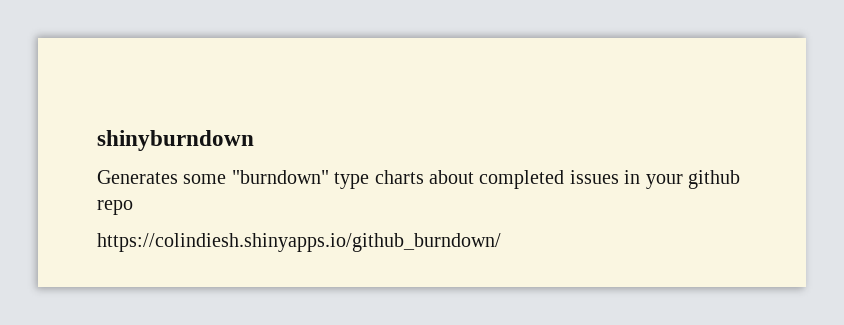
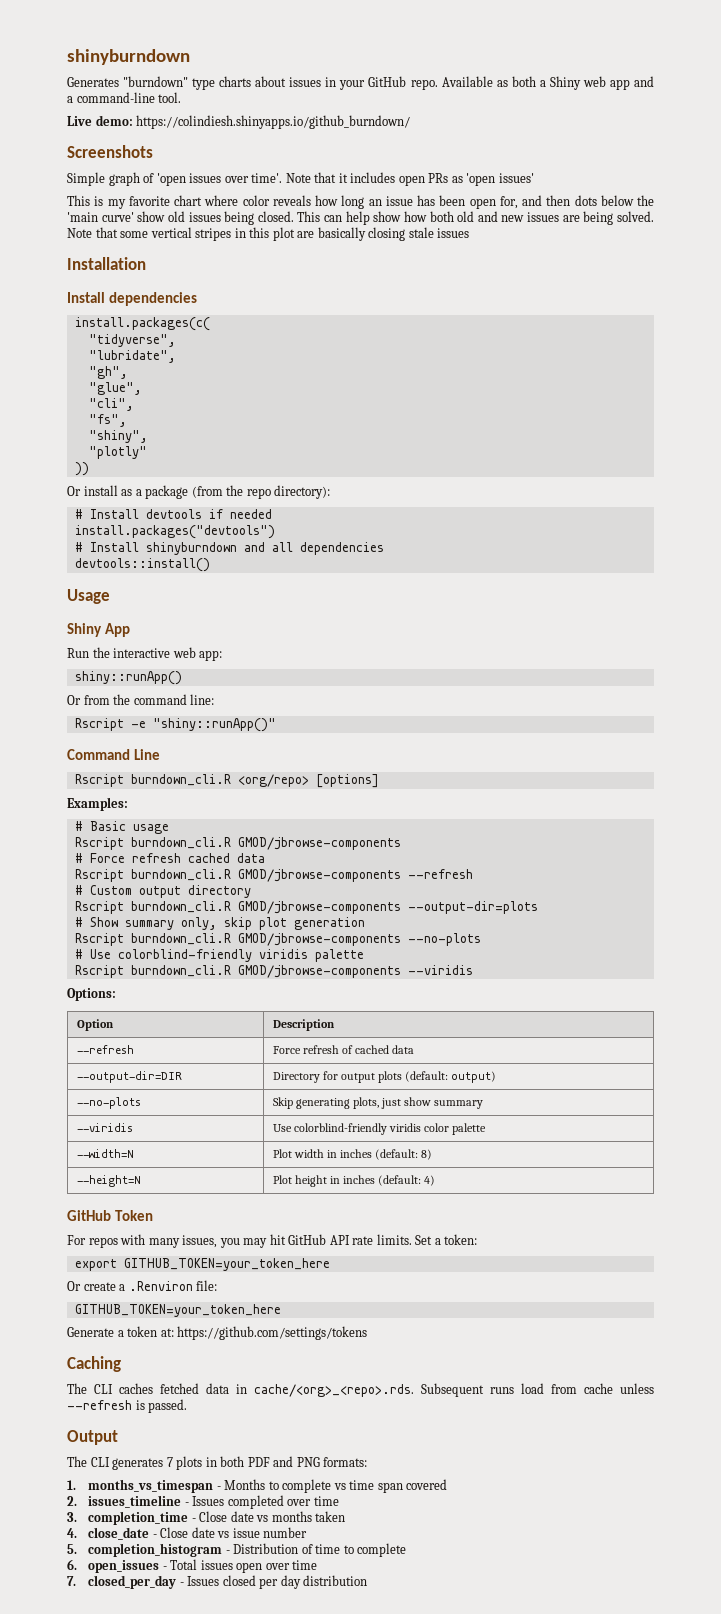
- Generates some "burndown" type charts about completed issues in your github repo
- https://colindiesh.shinyapps.io/github_burndown/
+ Generates "burndown" type charts about issues in your GitHub repo. Available as both a Shiny web app and a command-line tool.
+ Live demo: https://colindiesh.shinyapps.io/github_burndown/
+ Screenshots
+ Simple graph of 'open issues over time'. Note that it includes open PRs as 'open issues'
+ This is my favorite chart where color reveals how long an issue has been open for, and then dots below the 'main curve' show old issues being closed. This can help show how both old and new issues are being solved. Note that some vertical stripes in this plot are basically closing stale issues
+ Installation
+ Install dependencies
+ install.packages(c(
+ "tidyverse",
+ "lubridate",
+ "gh",
+ "glue",
+ "cli",
+ "fs",
+ "shiny",
+ "plotly"
+ ))
+ Or install as a package (from the repo directory):
+ # Install devtools if needed
+ install.packages("devtools")
+ # Install shinyburndown and all dependencies
+ devtools::install()
+ Usage
+ Shiny App
+ Run the interactive web app:
+ shiny::runApp()
+ Or from the command line:
+ Rscript -e "shiny::runApp()"
+ Command Line
+ Rscript burndown_cli.R <org/repo> [options]
+ Examples:
+ # Basic usage
+ Rscript burndown_cli.R GMOD/jbrowse-components
+ # Force refresh cached data
+ Rscript burndown_cli.R GMOD/jbrowse-components --refresh
+ # Custom output directory
+ Rscript burndown_cli.R GMOD/jbrowse-components --output-dir=plots
+ # Show summary only, skip plot generation
+ Rscript burndown_cli.R GMOD/jbrowse-components --no-plots
+ # Use colorblind-friendly viridis palette
+ Rscript burndown_cli.R GMOD/jbrowse-components --viridis
+ Options:
+ Option | Description
+ --refresh | Force refresh of cached data
+ --output-dir=DIR | Directory for output plots (default: output)
+ --no-plots | Skip generating plots, just show summary
+ --viridis | Use colorblind-friendly viridis color palette
+ --width=N | Plot width in inches (default: 8)
+ --height=N | Plot height in inches (default: 4)
+ GitHub Token
+ For repos with many issues, you may hit GitHub API rate limits. Set a token:
+ export GITHUB_TOKEN=your_token_here
+ Or create a .Renviron file:
+ GITHUB_TOKEN=your_token_here
+ Generate a token at: https://github.com/settings/tokens
+ Caching
+ The CLI caches fetched data in cache/<org>_<repo>.rds. Subsequent runs load from cache unless --refresh is passed.
+ Output
+ The CLI generates 7 plots in both PDF and PNG formats:
+ 1. months_vs_timespan - Months to complete vs time span covered
+ 2. issues_timeline - Issues completed over time
+ 3. completion_time - Close date vs months taken
+ 4. close_date - Close date vs issue number
+ 5. completion_histogram - Distribution of time to complete
+ 6. open_issues - Total issues open over time
+ 7. closed_per_day - Issues closed per day distribution

